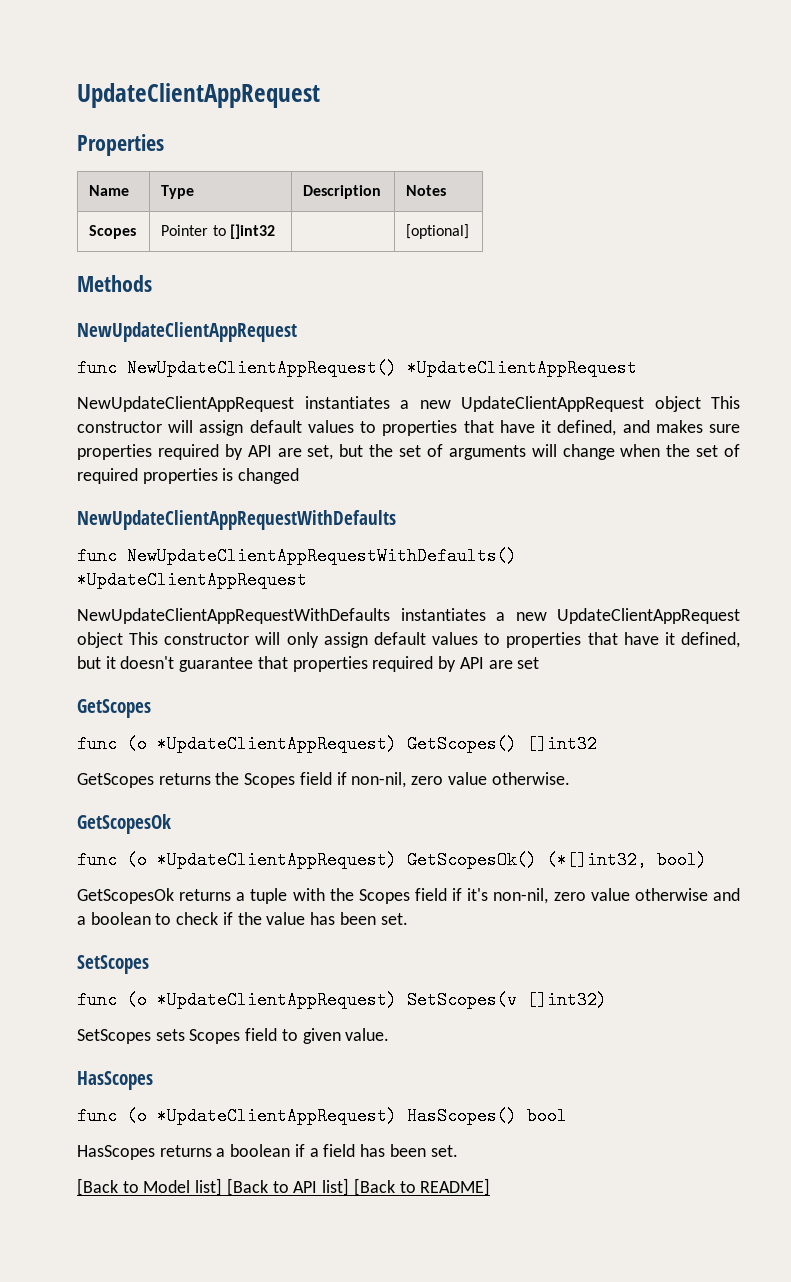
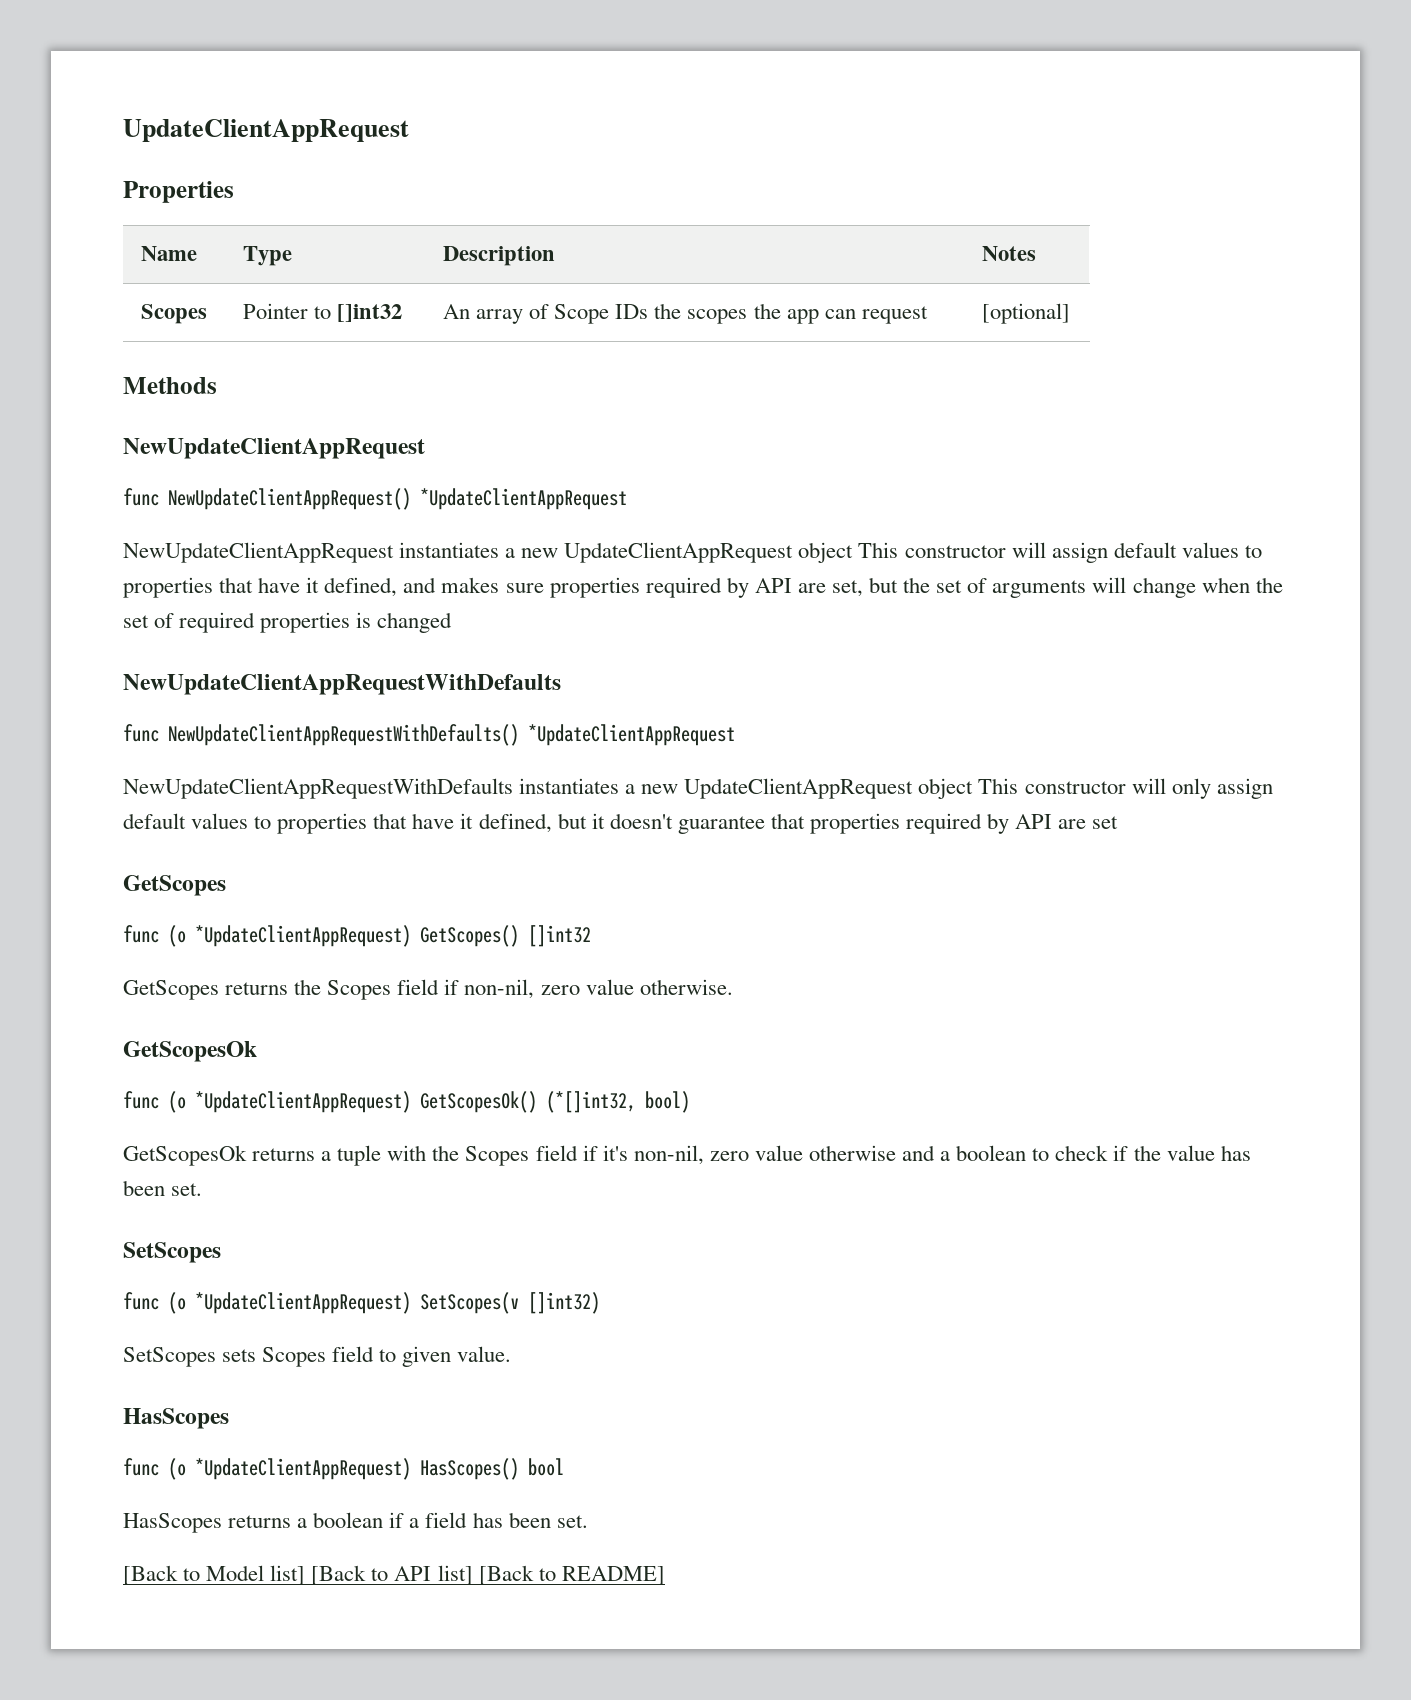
- Scopes | Pointer to []int32 | | [optional]
+ Scopes | Pointer to []int32 | An array of Scope IDs the scopes the app can request | [optional]

